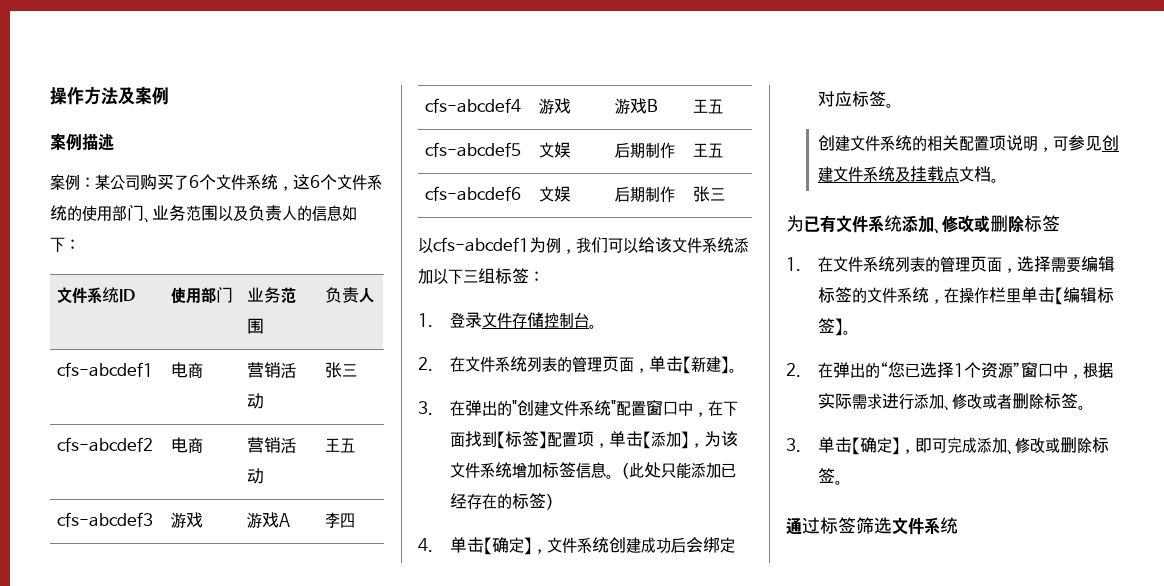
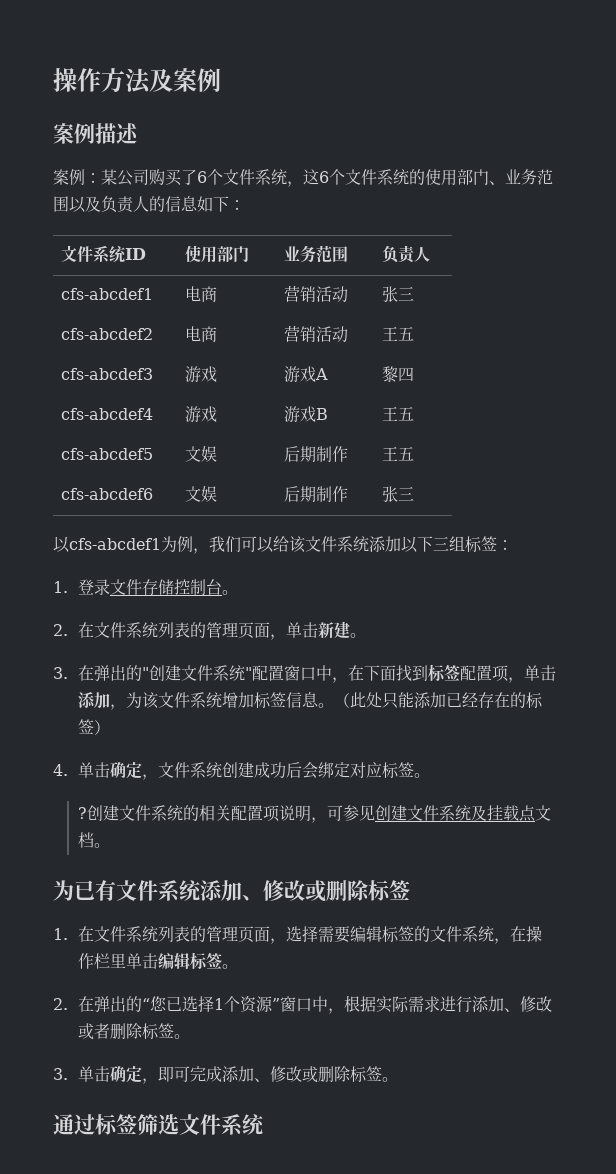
- cfs-abcdef3 | 游戏 | 游戏A | 李四
+ cfs-abcdef3 | 游戏 | 游戏A | 黎四
- 2.在文件系统列表的管理页面，单击【新建】。
+ 2.在文件系统列表的管理页面，单击新建。
- 3.在弹出的"创建文件系统"配置窗口中，在下面找到【标签】配置项，单击【添加】，为该文件系统增加标签信息。
+ 3.在弹出的"创建文件系统"配置窗口中，在下面找到标签配置项，单击添加，为该文件系统增加标签信息。
- 4.单击【确定】，文件系统创建成功后会绑定对应标签。
+ 4.单击确定，文件系统创建成功后会绑定对应标签。
+ ?
- 1.在文件系统列表的管理页面，选择需要编辑标签的文件系统，在操作栏里单击【编辑标签】。
+ 1.在文件系统列表的管理页面，选择需要编辑标签的文件系统，在操作栏里单击编辑标签。
- 3.单击【确定】，即可完成添加、修改或删除标签。
+ 3.单击确定，即可完成添加、修改或删除标签。

